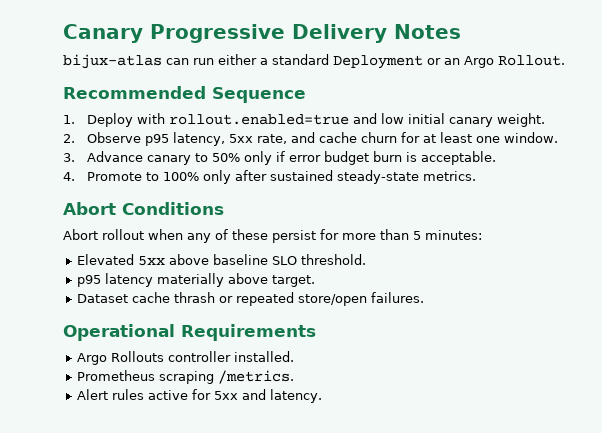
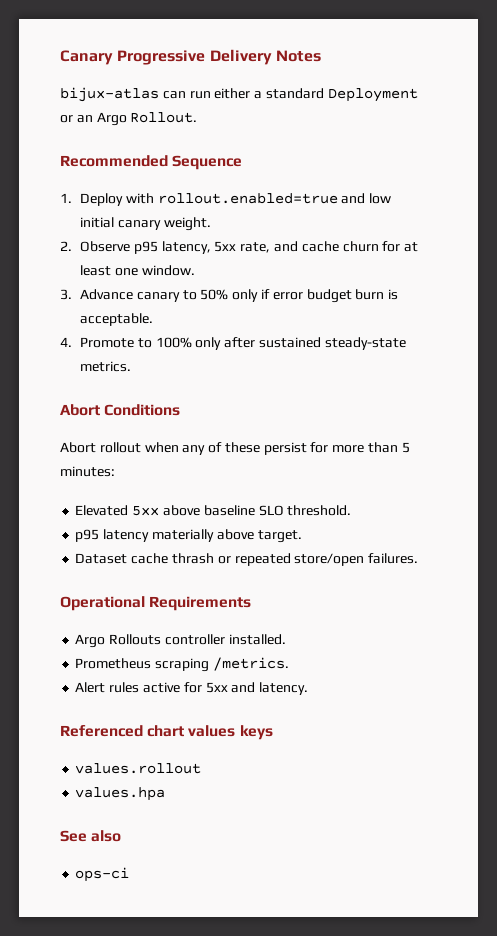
+ Referenced chart values keys
+ values.rollout
+ values.hpa
+ See also
+ ops-ci

